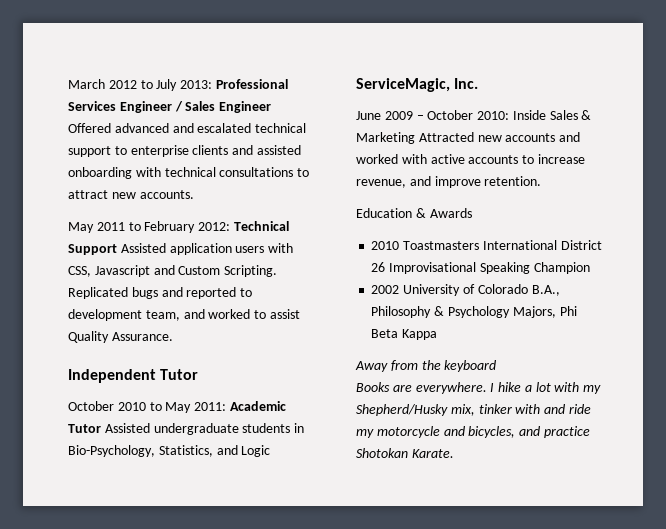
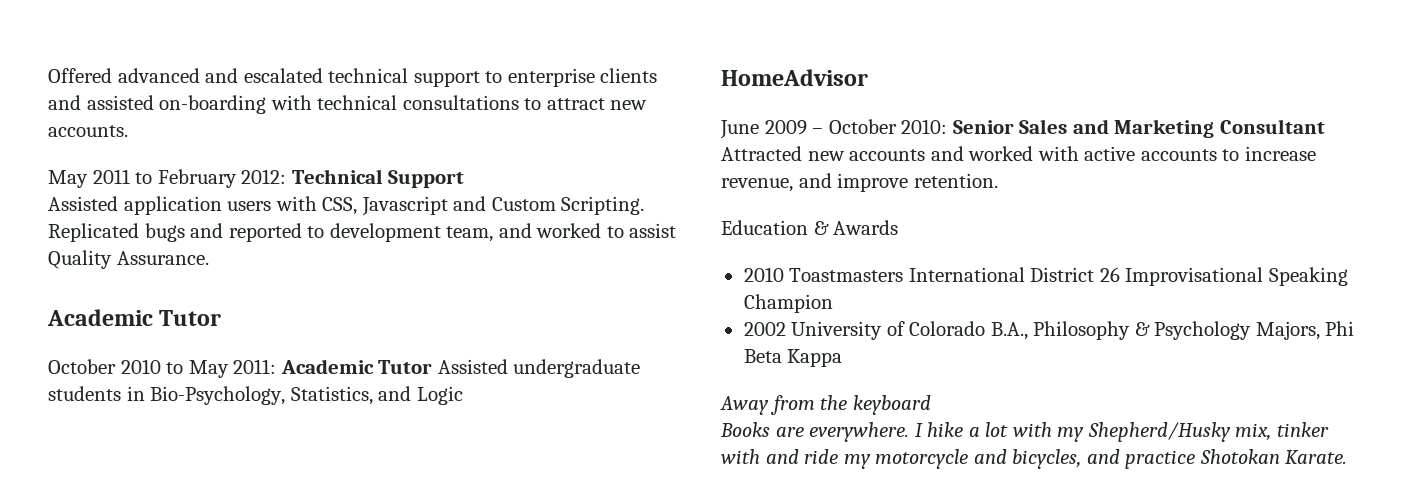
- March 2012 to July 2013: Professional Services Engineer / Sales Engineer Offered advanced and escalated technical support to enterprise clients and assisted onboarding with technical consultations to attract new accounts.
+ Offered advanced and escalated technical support to enterprise clients and assisted on-boarding with technical consultations to attract new accounts.
- May 2011 to February 2012: Technical Support Assisted application users with CSS, Javascript and Custom Scripting.
+ May 2011 to February 2012: Technical Support
+ Assisted application users with CSS, Javascript and Custom Scripting.
  Replicated bugs and reported to development team, and worked to assist Quality Assurance.
- Independent Tutor
+ Academic Tutor
- ServiceMagic, Inc.
+ HomeAdvisor
- June 2009 – October 2010: Inside Sales & Marketing Attracted new accounts and worked with active accounts to increase revenue, and improve retention.
+ June 2009 – October 2010: Senior Sales and Marketing Consultant Attracted new accounts and worked with active accounts to increase revenue, and improve retention.

